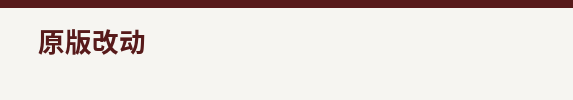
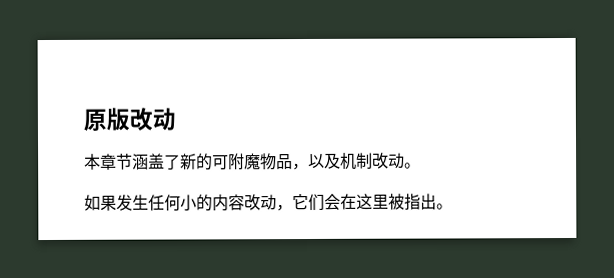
+ 本章节涵盖了新的可附魔物品，以及机制改动。
+ 如果发生任何小的内容改动，它们会在这里被指出。

